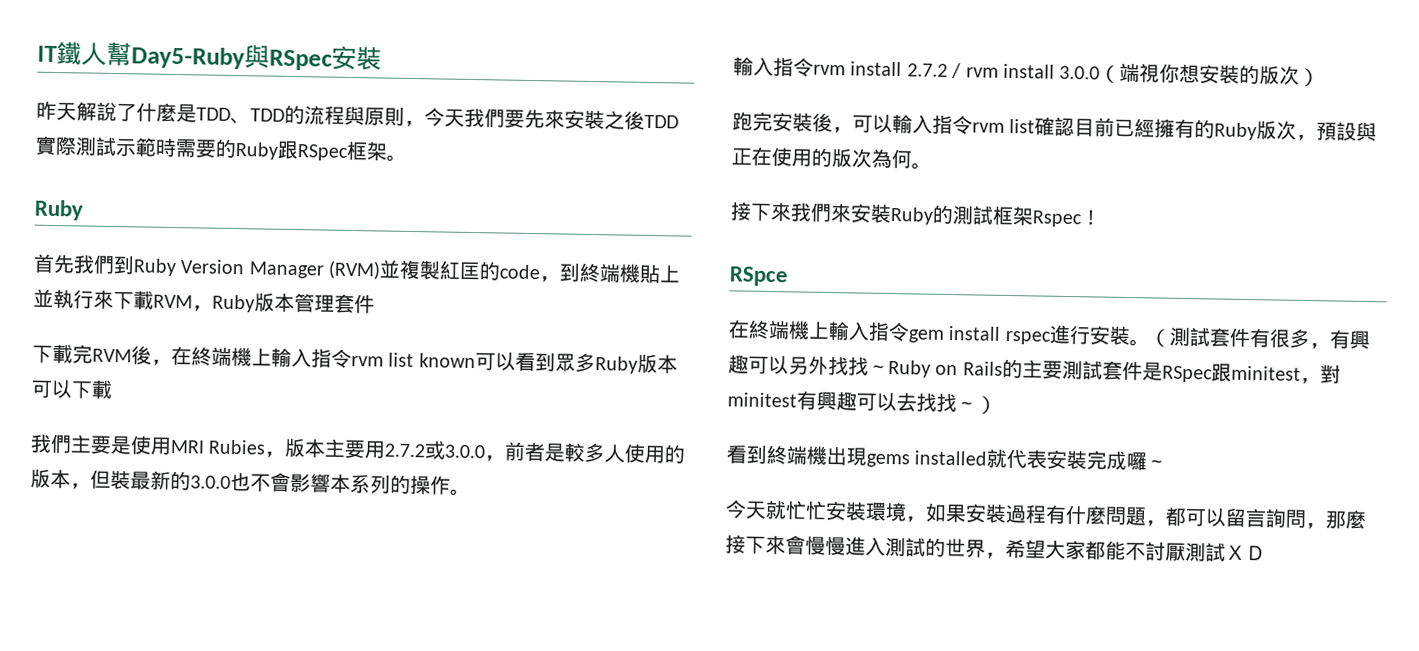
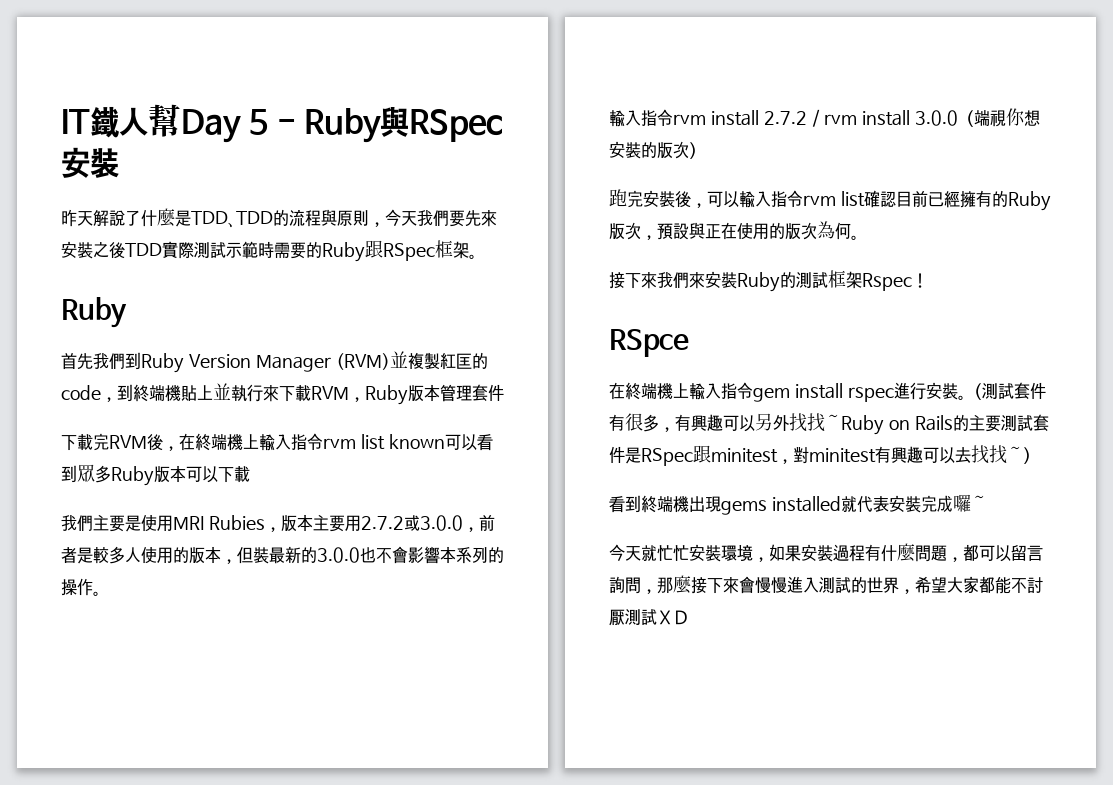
- IT鐵人幫Day5-Ruby與RSpec安裝
+ IT鐵人幫Day 5 - Ruby與RSpec安裝

